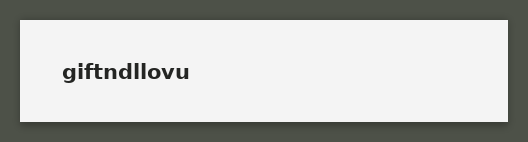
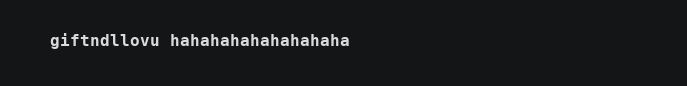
- giftndllovu
+ giftndllovu hahahahahahahahaha

